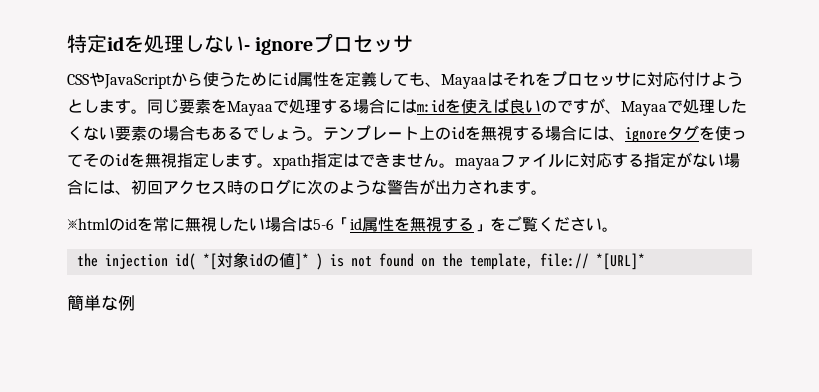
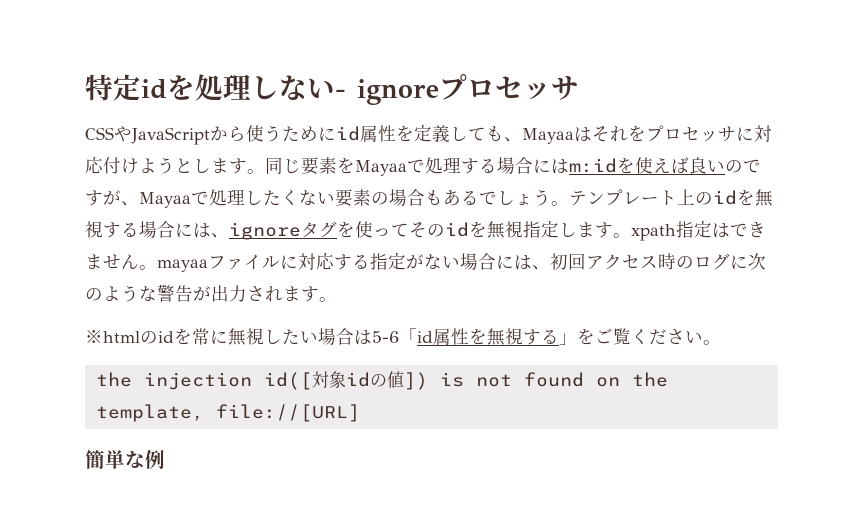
- the injection id( *[対象idの値]* ) is not found on the template, file:// *[URL]*
+ the injection id([対象idの値]) is not found on the template, file://[URL]

